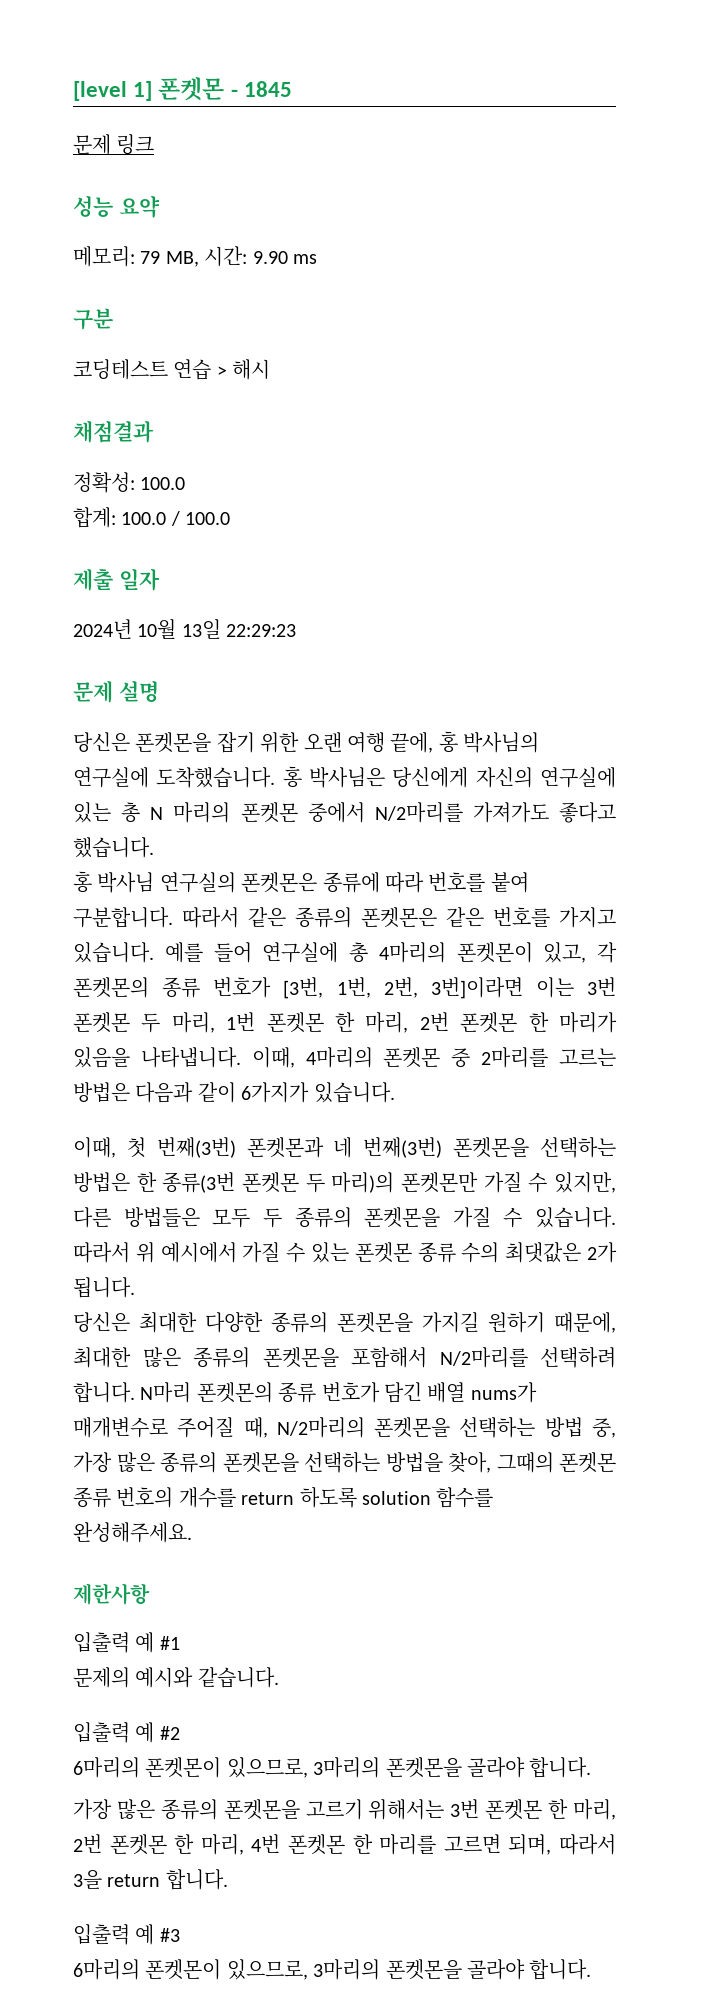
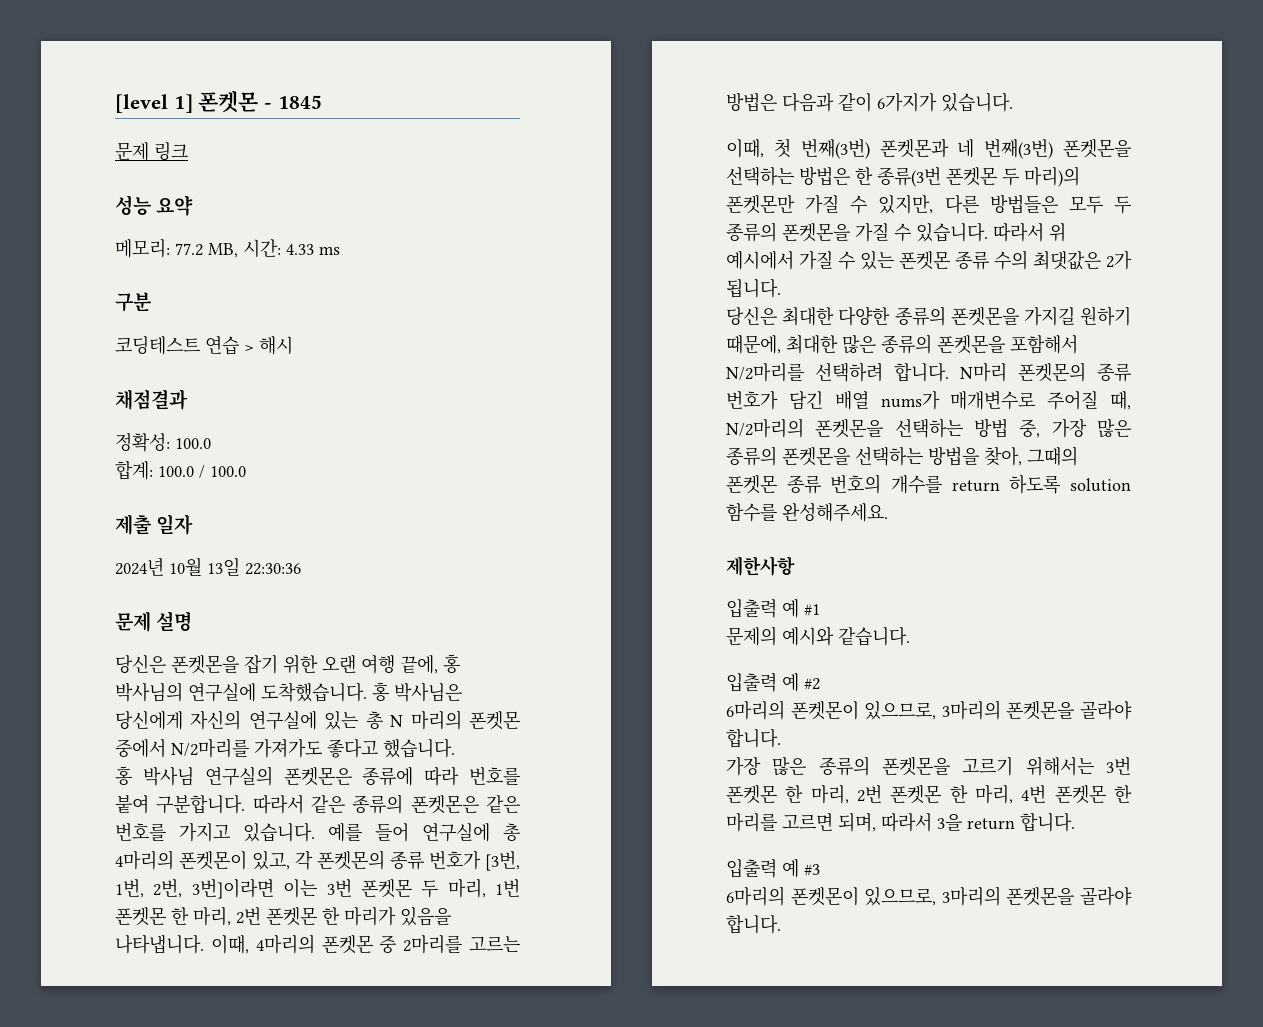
- 메모리: 79 MB, 시간: 9.90 ms
+ 메모리: 77.2 MB, 시간: 4.33 ms
- 2024년 10월 13일 22:29:23
+ 2024년 10월 13일 22:30:36

